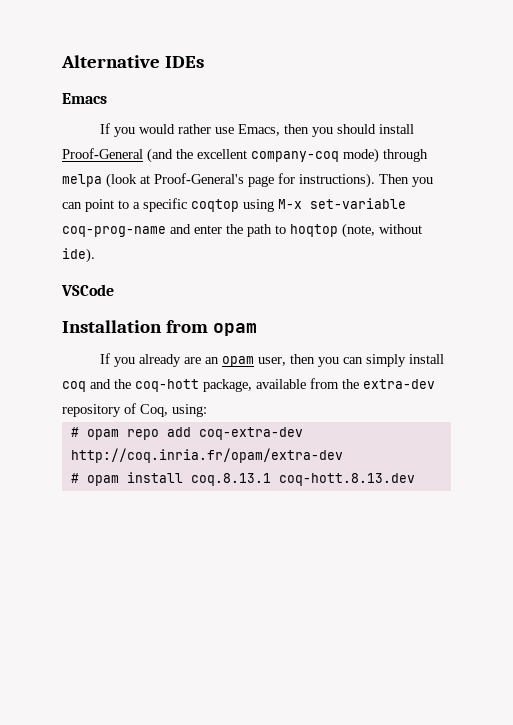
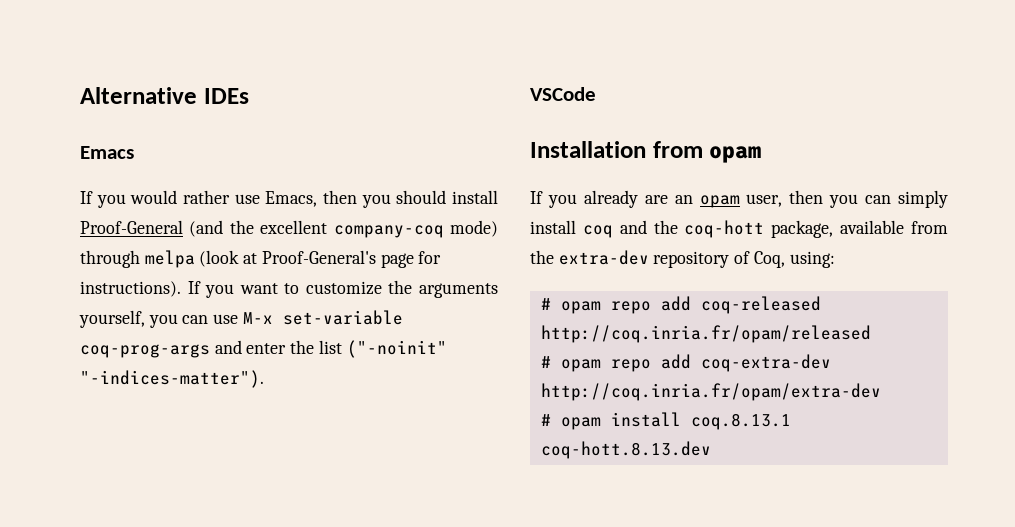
- Then you can point to a specific coqtop using M-x set-variable coq-prog-name and enter the path to hoqtop (note, without ide).
+ If you want to customize the arguments yourself, you can use M-x set-variable coq-prog-args and enter the list ("-noinit" "-indices-matter").
+ # opam repo add coq-released http://coq.inria.fr/opam/released

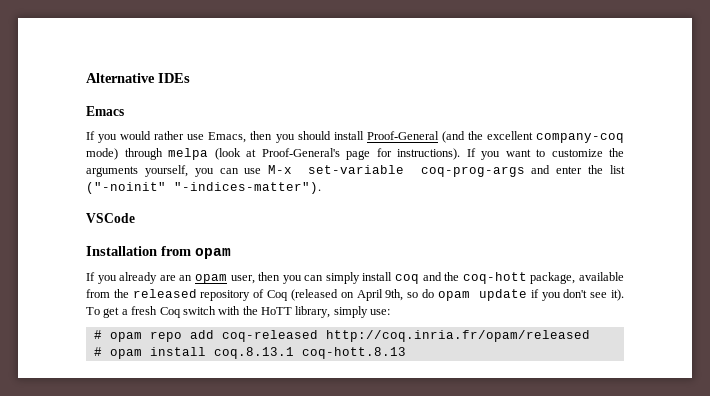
- If you already are an opam user, then you can simply install coq and the coq-hott package, available from the extra-dev repository of Coq, using:
+ If you already are an opam user, then you can simply install coq and the coq-hott package, available from the released repository of Coq (released on April 9th, so do opam update if you don't see it). To get a fresh Coq switch with the HoTT library, simply use:
- # opam repo add coq-extra-dev http://coq.inria.fr/opam/extra-dev
- # opam install coq.8.13.1 coq-hott.8.13.dev
+ # opam install coq.8.13.1 coq-hott.8.13

